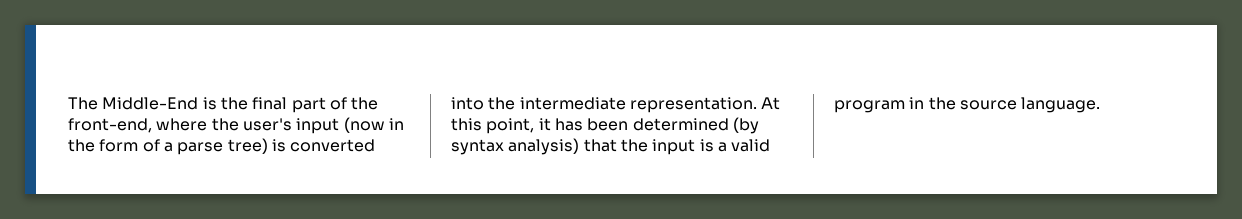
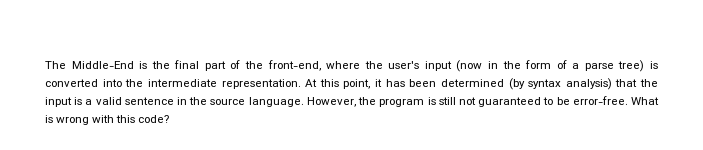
- At this point, it has been determined (by syntax analysis) that the input is a valid program in the source language.
+ At this point, it has been determined (by syntax analysis) that the input is a valid sentence in the source language.
+ However, the program is still not guaranteed to be error-free. What is wrong with this code?

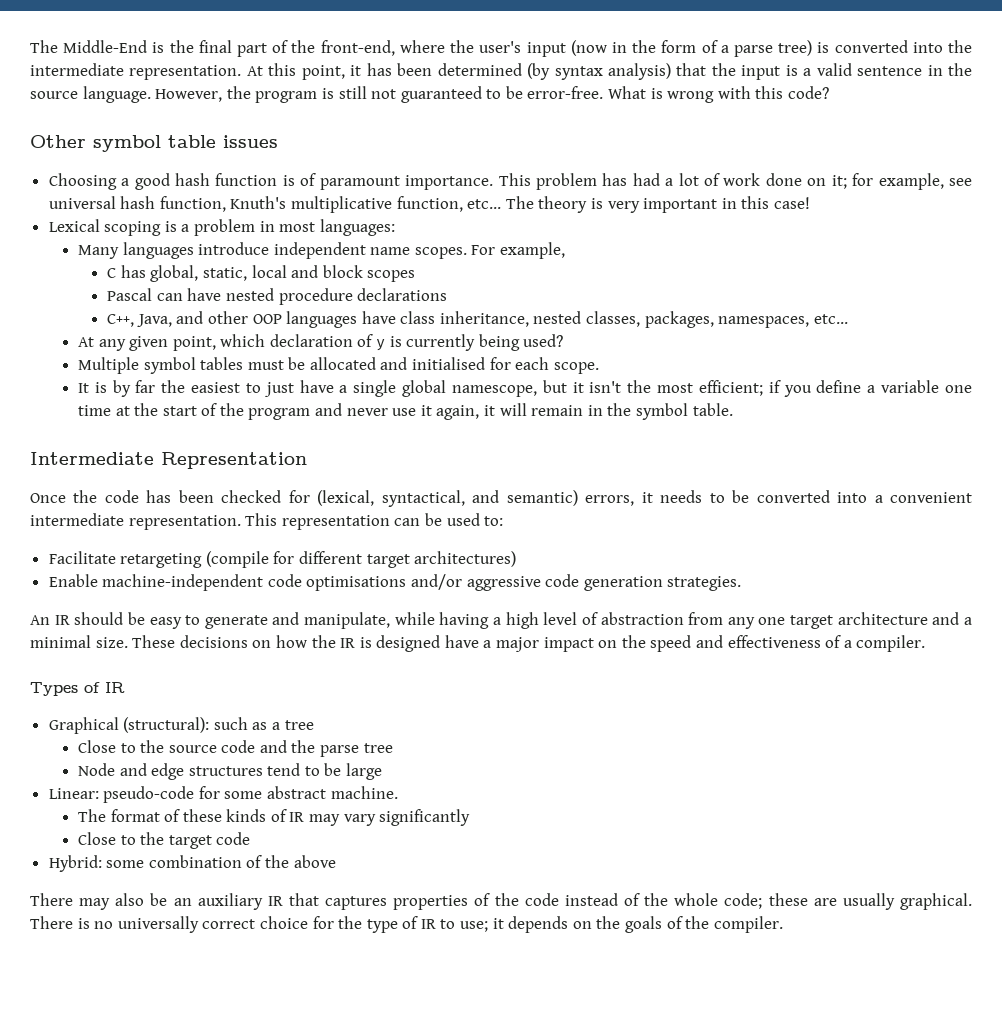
+ Other symbol table issues
+ Choosing a good hash function is of paramount importance. This problem has had a lot of work done on it; for example, see universal hash function, Knuth's multiplicative function, etc... The theory is very important in this case!
+ Lexical scoping is a problem in most languages:
+ Many languages introduce independent name scopes. For example,
+ C has global, static, local and block scopes
+ Pascal can have nested procedure declarations
+ C++, Java, and other OOP languages have class inheritance, nested classes, packages, namespaces, etc...
+ At any given point, which declaration of y is currently being used?
+ Multiple symbol tables must be allocated and initialised for each scope.
+ It is by far the easiest to just have a single global namescope, but it isn't the most efficient; if you define a variable one time at the start of the program and never use it again, it will remain in the symbol table.
+ Intermediate Representation
+ Once the code has been checked for (lexical, syntactical, and semantic) errors, it needs to be converted into a convenient intermediate representation. This representation can be used to:
+ Facilitate retargeting (compile for different target architectures)
+ Enable machine-independent code optimisations and/or aggressive code generation strategies.
+ An IR should be easy to generate and manipulate, while having a high level of abstraction from any one target architecture and a minimal size. These decisions on how the IR is designed have a major impact on the speed and effectiveness of a compiler.
+ Types of IR
+ Graphical (structural): such as a tree
+ Close to the source code and the parse tree
+ Node and edge structures tend to be large
+ Linear: pseudo-code for some abstract machine.
+ The format of these kinds of IR may vary significantly
+ Close to the target code
+ Hybrid: some combination of the above
+ There may also be an auxiliary IR that captures properties of the code instead of the whole code; these are usually graphical. There is no universally correct choice for the type of IR to use; it depends on the goals of the compiler.

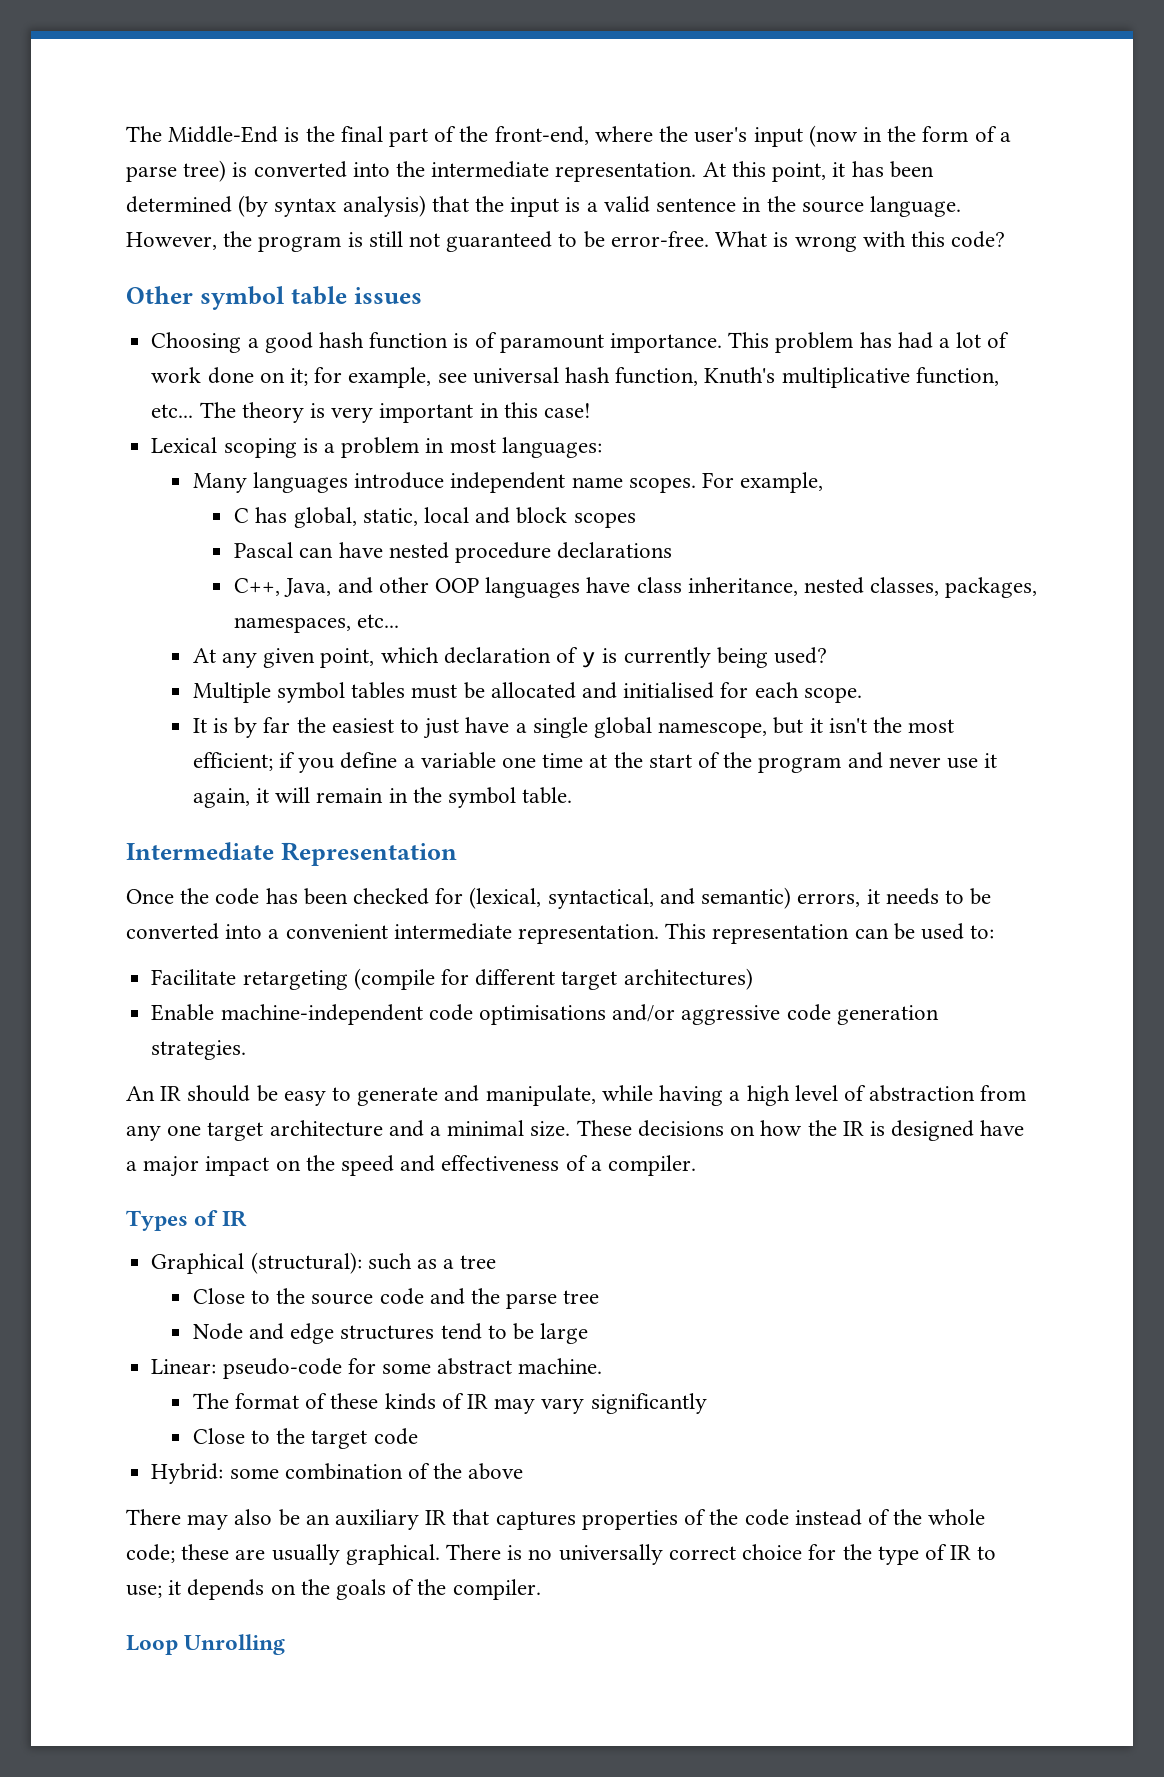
+ Loop Unrolling

